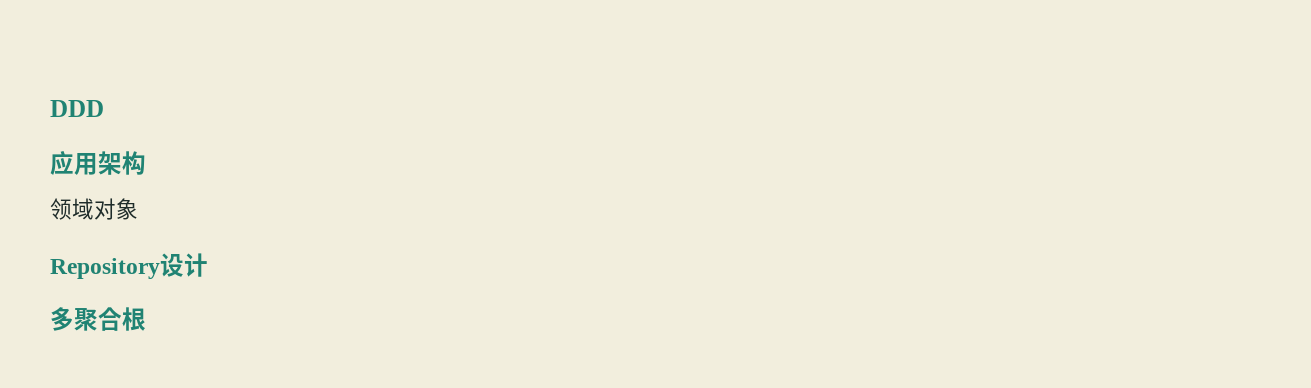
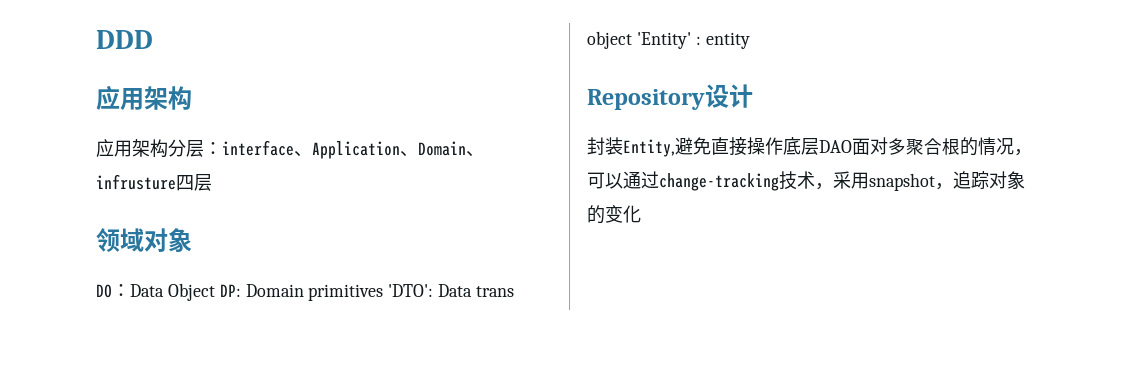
+ 应用架构分层：interface、Application、Domain、infrusture四层
  领域对象
+ DO：Data Object DP: Domain primitives 'DTO': Data trans object 'Entity' : entity
  Repository设计
- 多聚合根
+ 封装Entity,避免直接操作底层DAO面对多聚合根的情况，可以通过change-tracking技术，采用snapshot，追踪对象的变化

